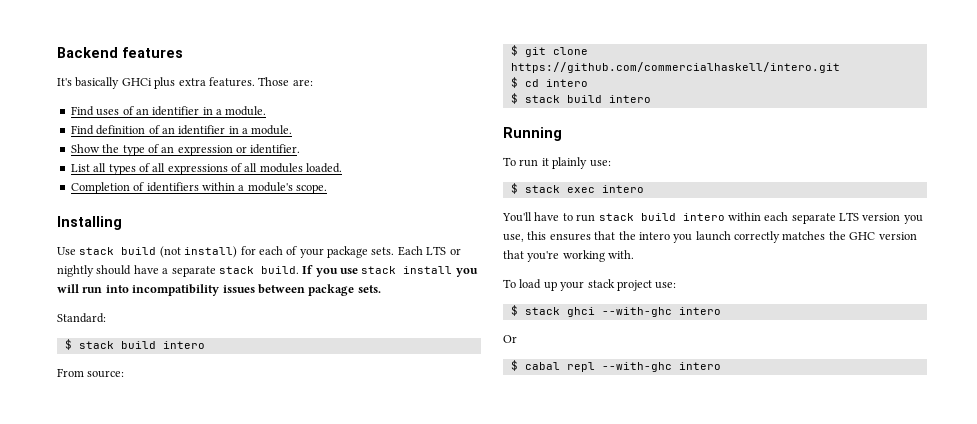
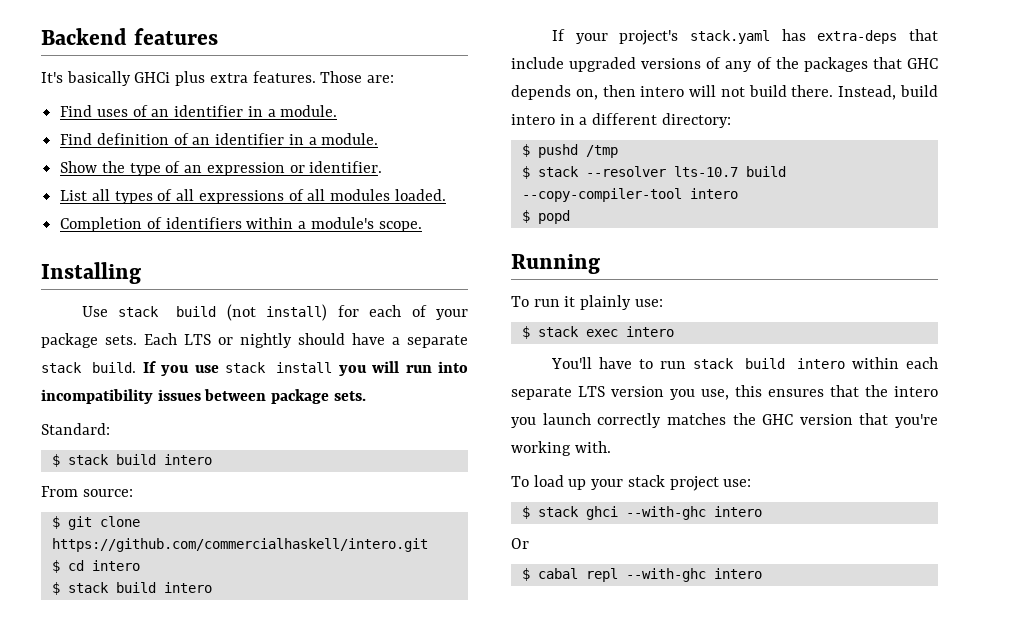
+ If your project's stack.yaml has extra-deps that include upgraded versions of any of the packages that GHC depends on, then intero will not build there. Instead, build intero in a different directory:
+ $ pushd /tmp
+ $ stack --resolver lts-10.7 build --copy-compiler-tool intero
+ $ popd

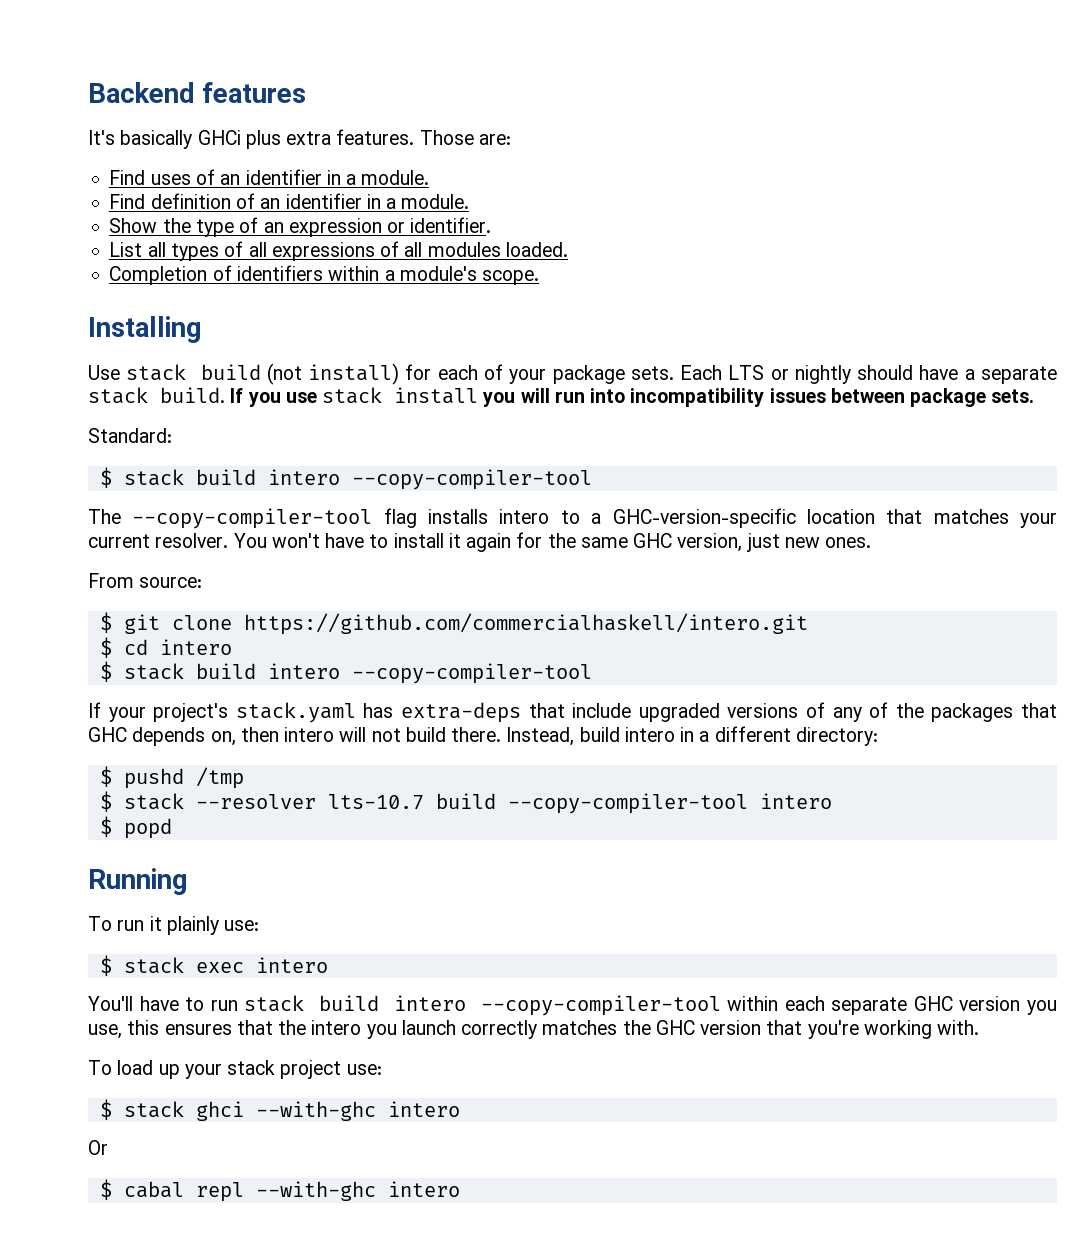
  Standard:
- $ stack build intero
+ $ stack build intero --copy-compiler-tool
+ The --copy-compiler-tool flag installs intero to a GHC-version-specific location that matches your current resolver. You won't have to install it again for the same GHC version, just new ones.
  $ cd intero
- $ stack build intero
+ $ stack build intero --copy-compiler-tool
- You'll have to run stack build intero within each separate LTS version you use, this ensures that the intero you launch correctly matches the GHC version that you're working with.
+ You'll have to run stack build intero --copy-compiler-tool within each separate GHC version you use, this ensures that the intero you launch correctly matches the GHC version that you're working with.

